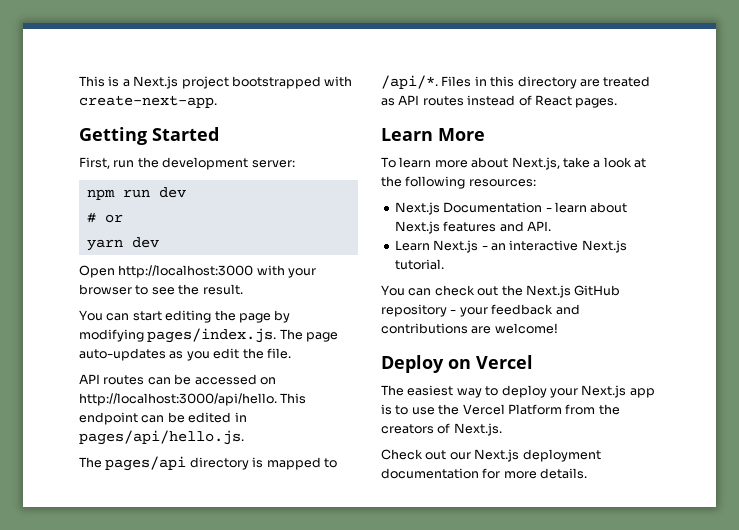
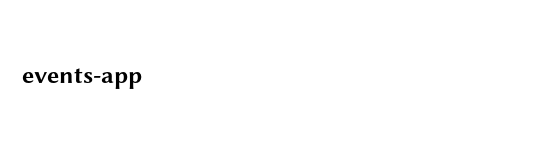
- This is a Next.js project bootstrapped with create-next-app.
- Getting Started
- First, run the development server:
- npm run dev
- # or
- yarn dev
- Open http://localhost:3000 with your browser to see the result.
- You can start editing the page by modifying pages/index.js. The page auto-updates as you edit the file.
- API routes can be accessed on http://localhost:3000/api/hello. This endpoint can be edited in pages/api/hello.js.
- The pages/api directory is mapped to /api/*. Files in this directory are treated as API routes instead of React pages.
- Learn More
- To learn more about Next.js, take a look at the following resources:
- Next.js Documentation - learn about Next.js features and API.
- Learn Next.js - an interactive Next.js tutorial.
- You can check out the Next.js GitHub repository - your feedback and contributions are welcome!
- Deploy on Vercel
- The easiest way to deploy your Next.js app is to use the Vercel Platform from the creators of Next.js.
- Check out our Next.js deployment documentation for more details.
+ events-app

